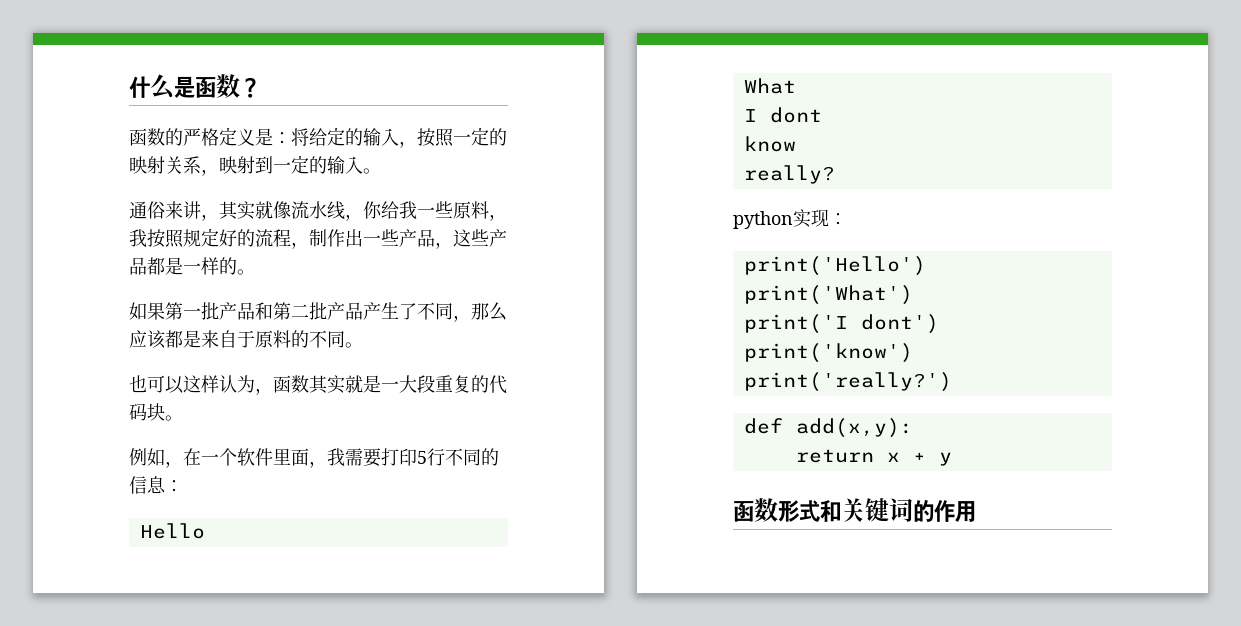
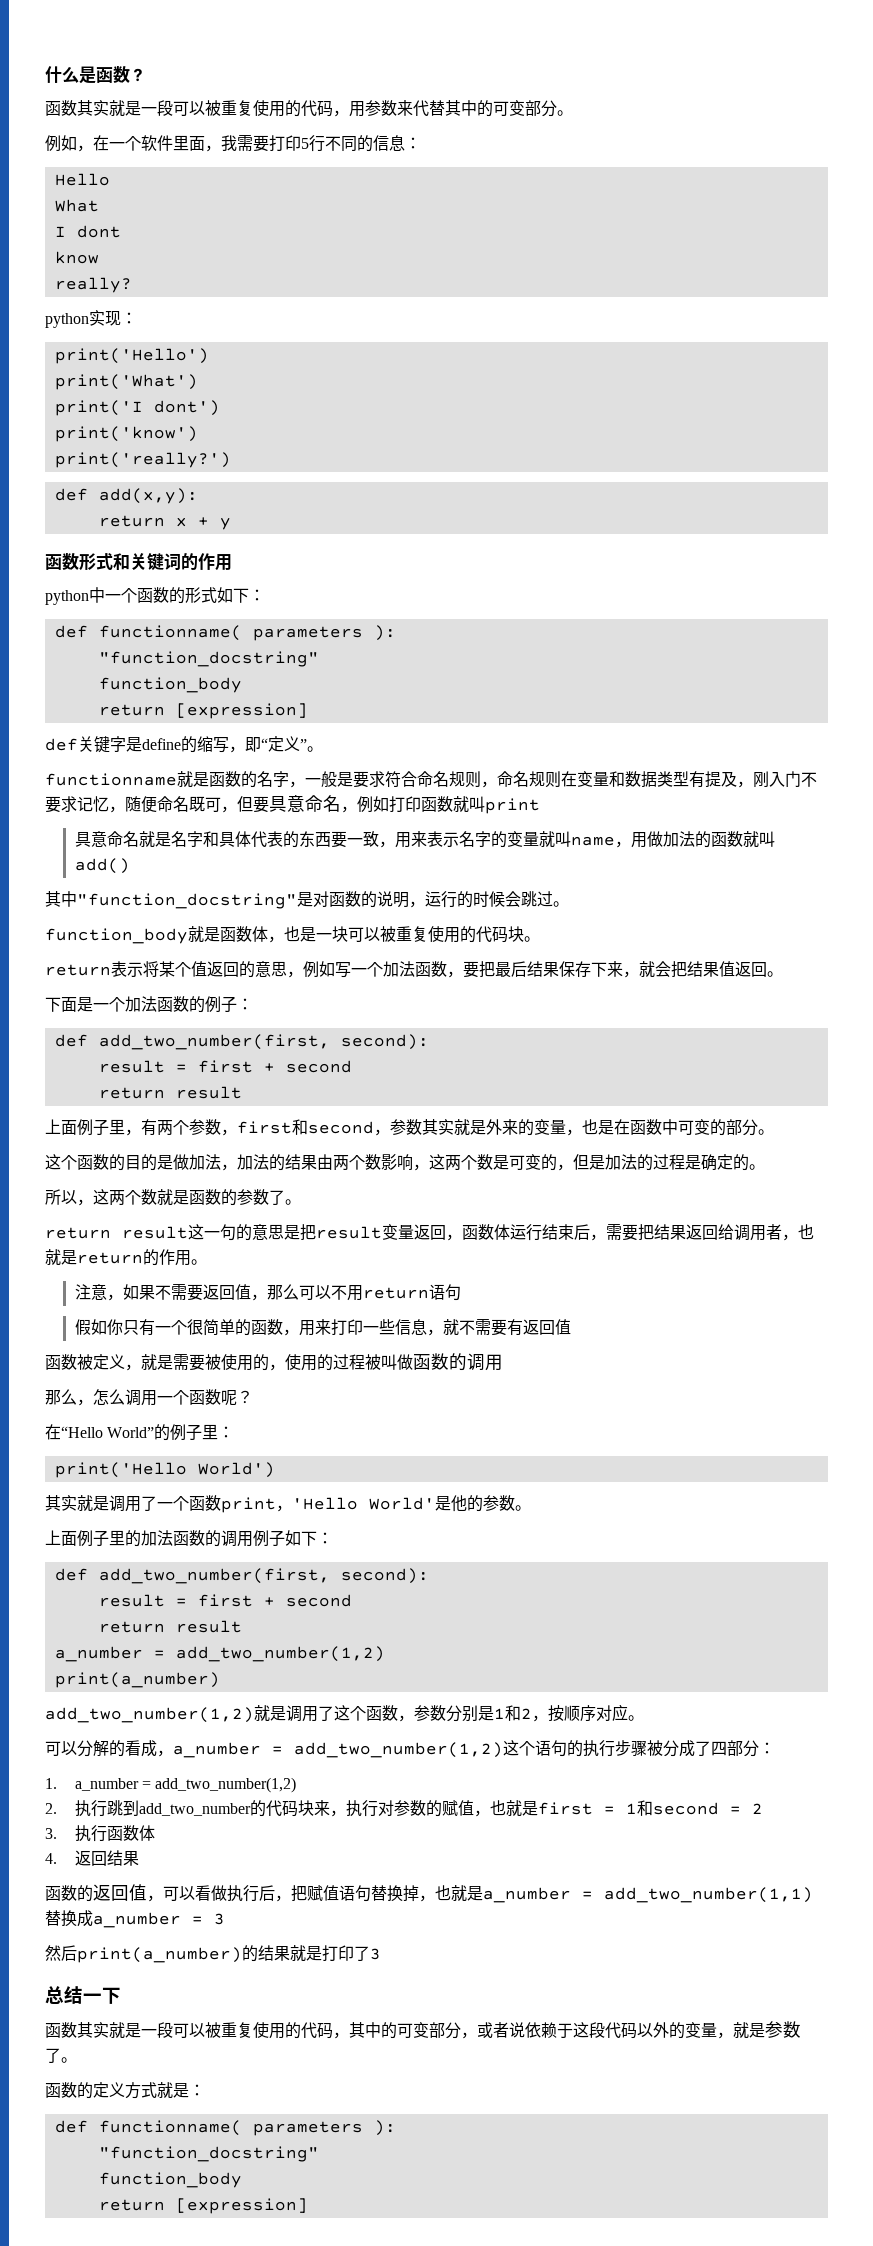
- 函数的严格定义是：将给定的输入，按照一定的映射关系，映射到一定的输入。
- 通俗来讲，其实就像流水线，你给我一些原料，我按照规定好的流程，制作出一些产品，这些产品都是一样的。
- 如果第一批产品和第二批产品产生了不同，那么应该都是来自于原料的不同。
- 也可以这样认为，函数其实就是一大段重复的代码块。
+ 函数其实就是一段可以被重复使用的代码，用参数来代替其中的可变部分。
+ python中一个函数的形式如下：
+ def functionname( parameters ):
+ "function_docstring"
+ function_body
+ return [expression]
+ def关键字是define的缩写，即“定义”。
+ functionname就是函数的名字，一般是要求符合命名规则，命名规则在变量和数据类型有提及，刚入门不要求记忆，随便命名既可，但要具意命名，例如打印函数就叫print
+ 具意命名就是名字和具体代表的东西要一致，用来表示名字的变量就叫name，用做加法的函数就叫add()
+ 其中"function_docstring"是对函数的说明，运行的时候会跳过。
+ function_body就是函数体，也是一块可以被重复使用的代码块。
+ return表示将某个值返回的意思，例如写一个加法函数，要把最后结果保存下来，就会把结果值返回。
+ 下面是一个加法函数的例子：
+ def add_two_number(first, second):
+ result = first + second
+ return result
+ 上面例子里，有两个参数，first和second，参数其实就是外来的变量，也是在函数中可变的部分。
+ 这个函数的目的是做加法，加法的结果由两个数影响，这两个数是可变的，但是加法的过程是确定的。
+ 所以，这两个数就是函数的参数了。
+ return result这一句的意思是把result变量返回，函数体运行结束后，需要把结果返回给调用者，也就是return的作用。
+ 注意，如果不需要返回值，那么可以不用return语句
+ 假如你只有一个很简单的函数，用来打印一些信息，就不需要有返回值
+ 函数被定义，就是需要被使用的，使用的过程被叫做函数的调用
+ 那么，怎么调用一个函数呢？
+ 在“Hello World”的例子里：
+ print('Hello World')
+ 其实就是调用了一个函数print，'Hello World'是他的参数。
+ 上面例子里的加法函数的调用例子如下：
+ def add_two_number(first, second):
+ result = first + second
+ return result
+ a_number = add_two_number(1,2)
+ print(a_number)
+ add_two_number(1,2)就是调用了这个函数，参数分别是1和2，按顺序对应。
+ 可以分解的看成，a_number = add_two_number(1,2)这个语句的执行步骤被分成了四部分：
+ 1. a_number = add_two_number(1,2)
+ 2.执行跳到add_two_number的代码块来，执行对参数的赋值，也就是first = 1和second = 2
+ 3.执行函数体
+ 4.返回结果
+ 函数的返回值，可以看做执行后，把赋值语句替换掉，也就是a_number = add_two_number(1,1)替换成a_number = 3
+ 然后print(a_number)的结果就是打印了3
+ 总结一下
+ 函数其实就是一段可以被重复使用的代码，其中的可变部分，或者说依赖于这段代码以外的变量，就是参数了。
+ 函数的定义方式就是：
+ def functionname( parameters ):
+ "function_docstring"
+ function_body
+ return [expression]

